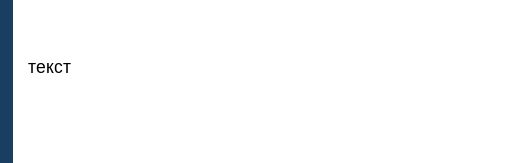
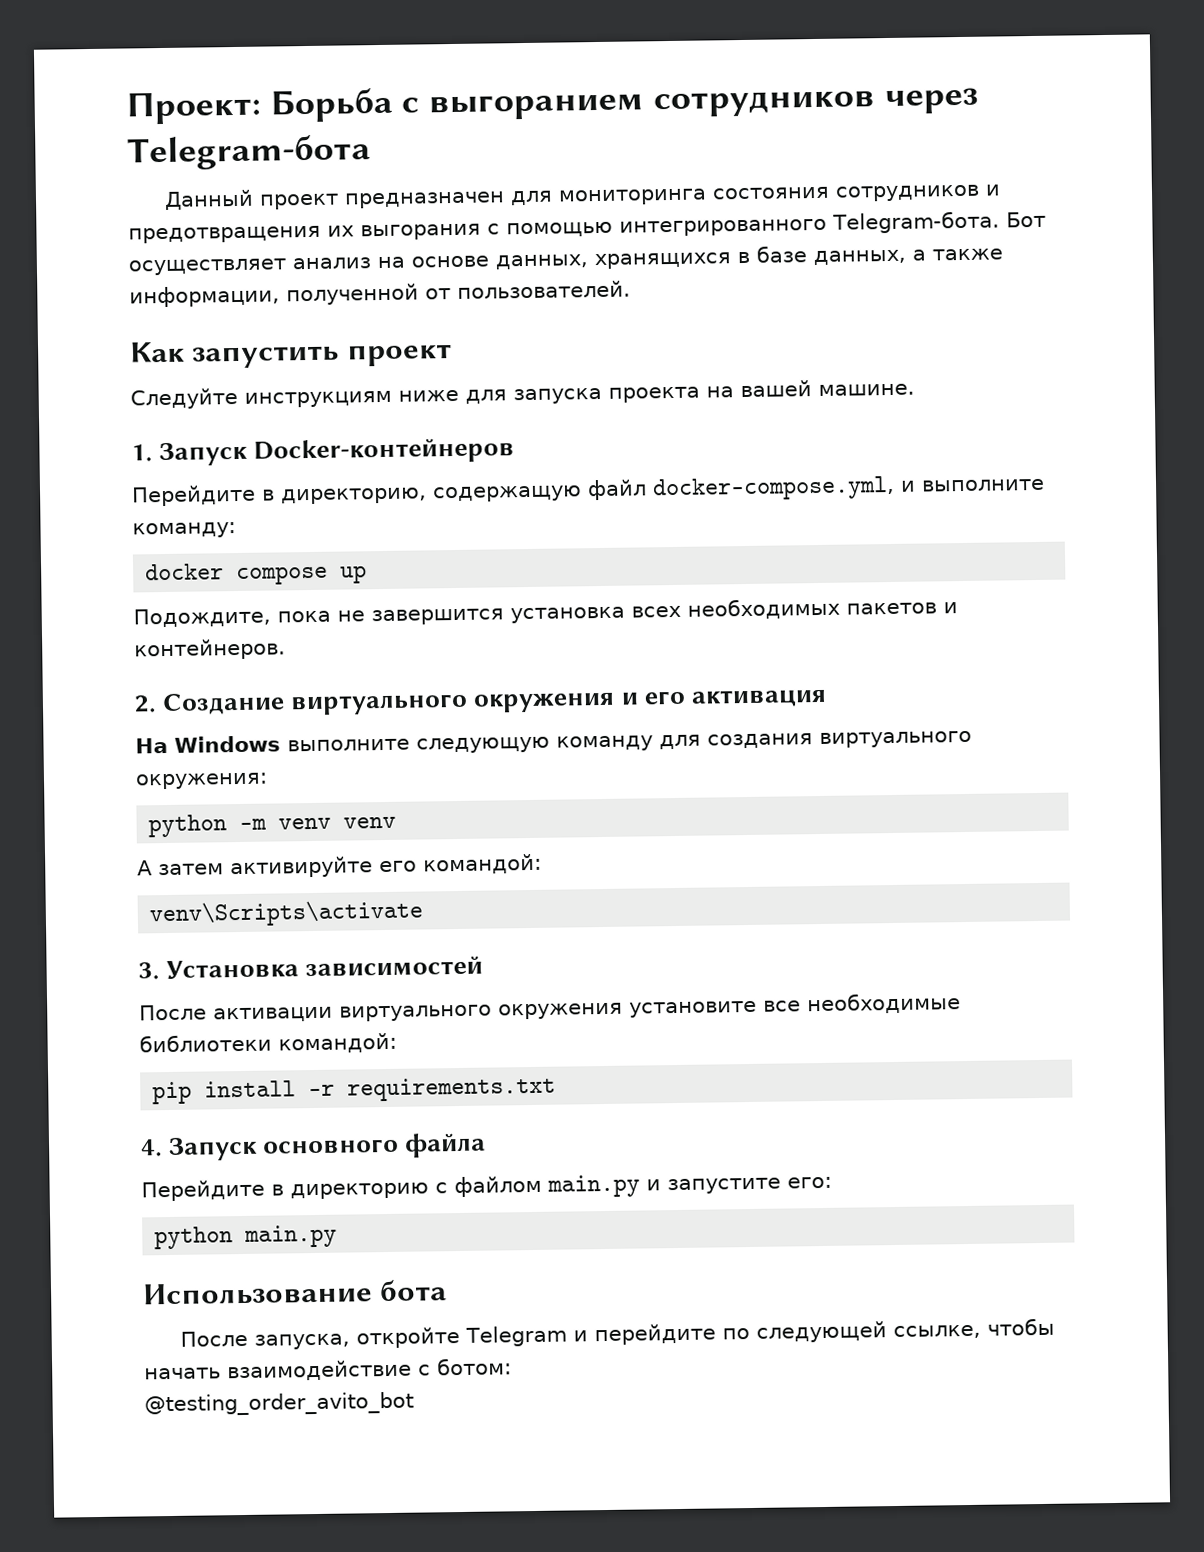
- текст
+ Проект: Борьба с выгоранием сотрудников через Telegram-бота
+ Данный проект предназначен для мониторинга состояния сотрудников и предотвращения их выгорания с помощью интегрированного Telegram-бота. Бот осуществляет анализ на основе данных, хранящихся в базе данных, а также информации, полученной от пользователей.
+ Как запустить проект
+ Следуйте инструкциям ниже для запуска проекта на вашей машине.
+ 1. Запуск Docker-контейнеров
+ Перейдите в директорию, содержащую файл docker-compose.yml, и выполните команду:
+ docker compose up
+ Подождите, пока не завершится установка всех необходимых пакетов и контейнеров.
+ 2. Создание виртуального окружения и его активация
+ На Windows выполните следующую команду для создания виртуального окружения:
+ python -m venv venv
+ А затем активируйте его командой:
+ venv\Scripts\activate
+ 3. Установка зависимостей
+ После активации виртуального окружения установите все необходимые библиотеки командой:
+ pip install -r requirements.txt
+ 4. Запуск основного файла
+ Перейдите в директорию с файлом main.py и запустите его:
+ python main.py
+ Использование бота
+ После запуска, откройте Telegram и перейдите по следующей ссылке, чтобы начать взаимодействие с ботом:
+ @testing_order_avito_bot

